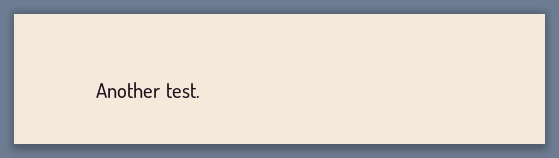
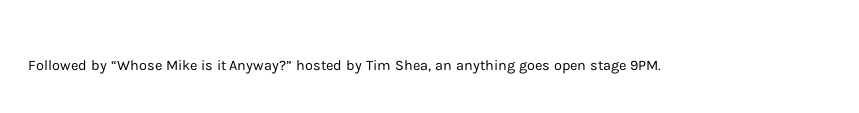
- Another test.
+ Followed by “Whose Mike is it Anyway?” hosted by Tim Shea, an anything goes open stage 9PM.

